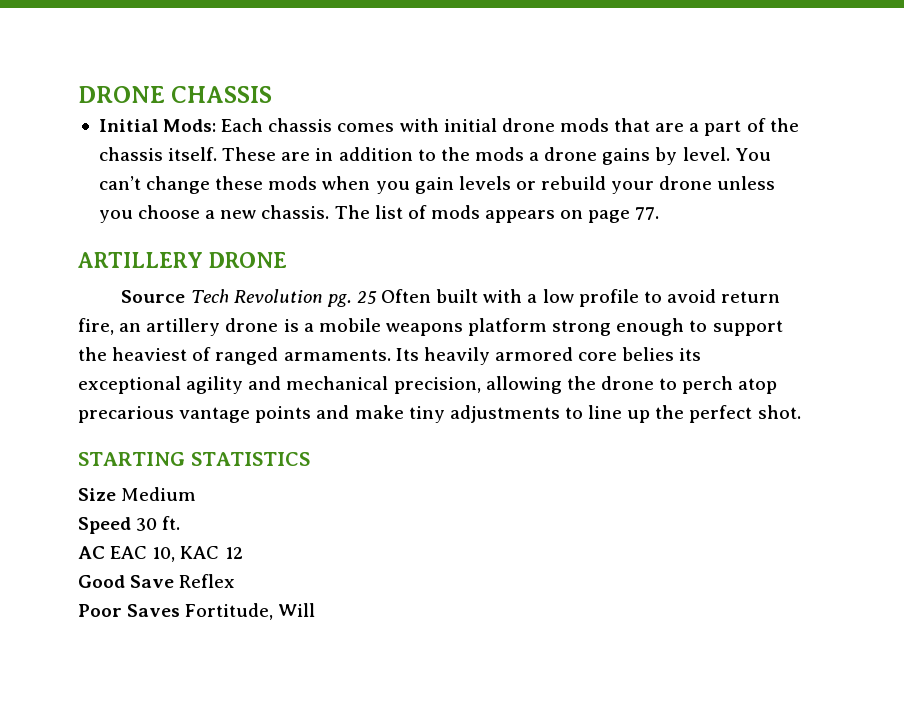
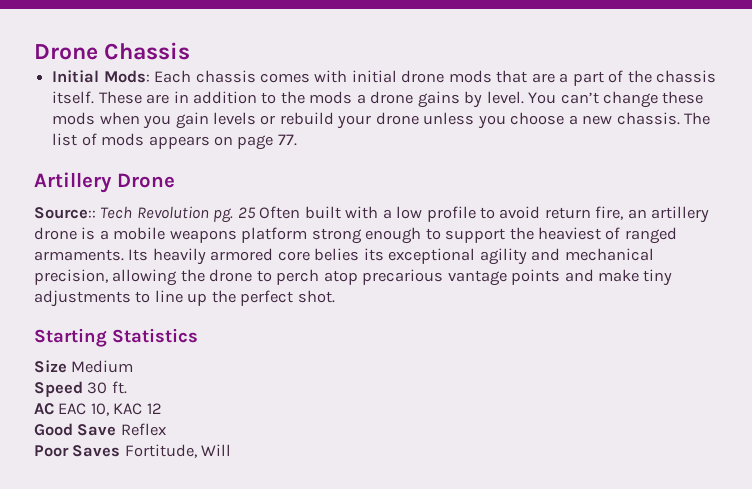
- DRONE CHASSIS
+ Drone Chassis
- ARTILLERY DRONE
- Source Tech Revolution pg.
+ Artillery Drone
+ Source:: Tech Revolution pg.
- STARTING STATISTICS
+ Starting Statistics

